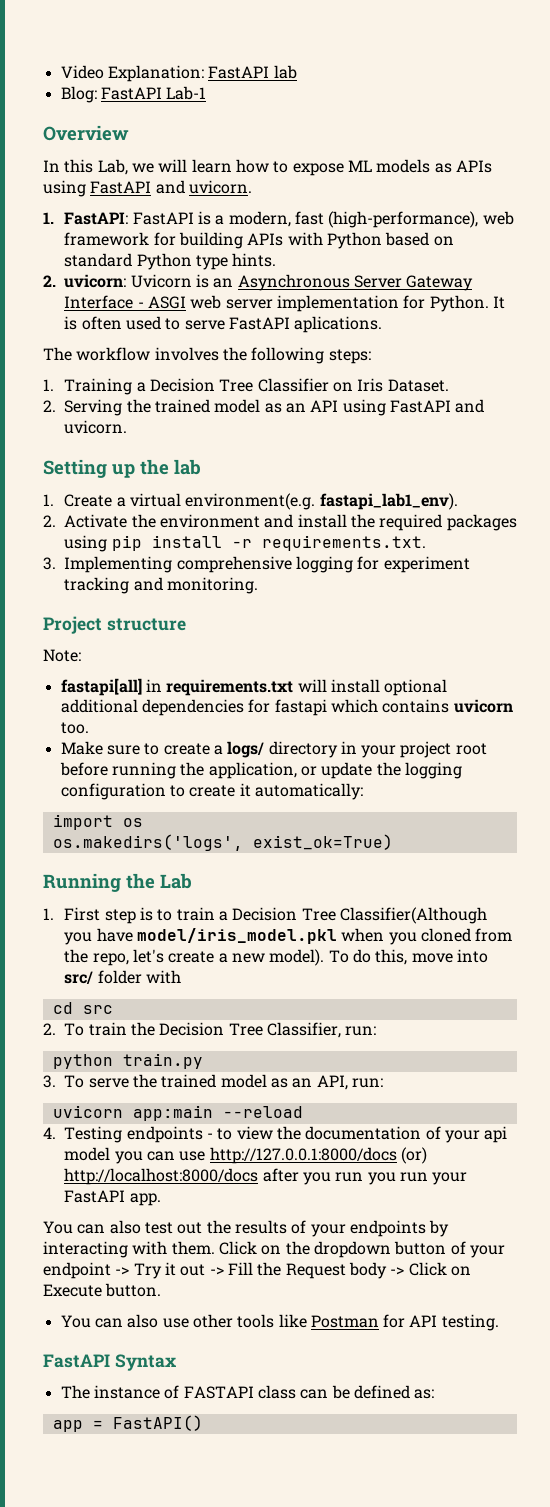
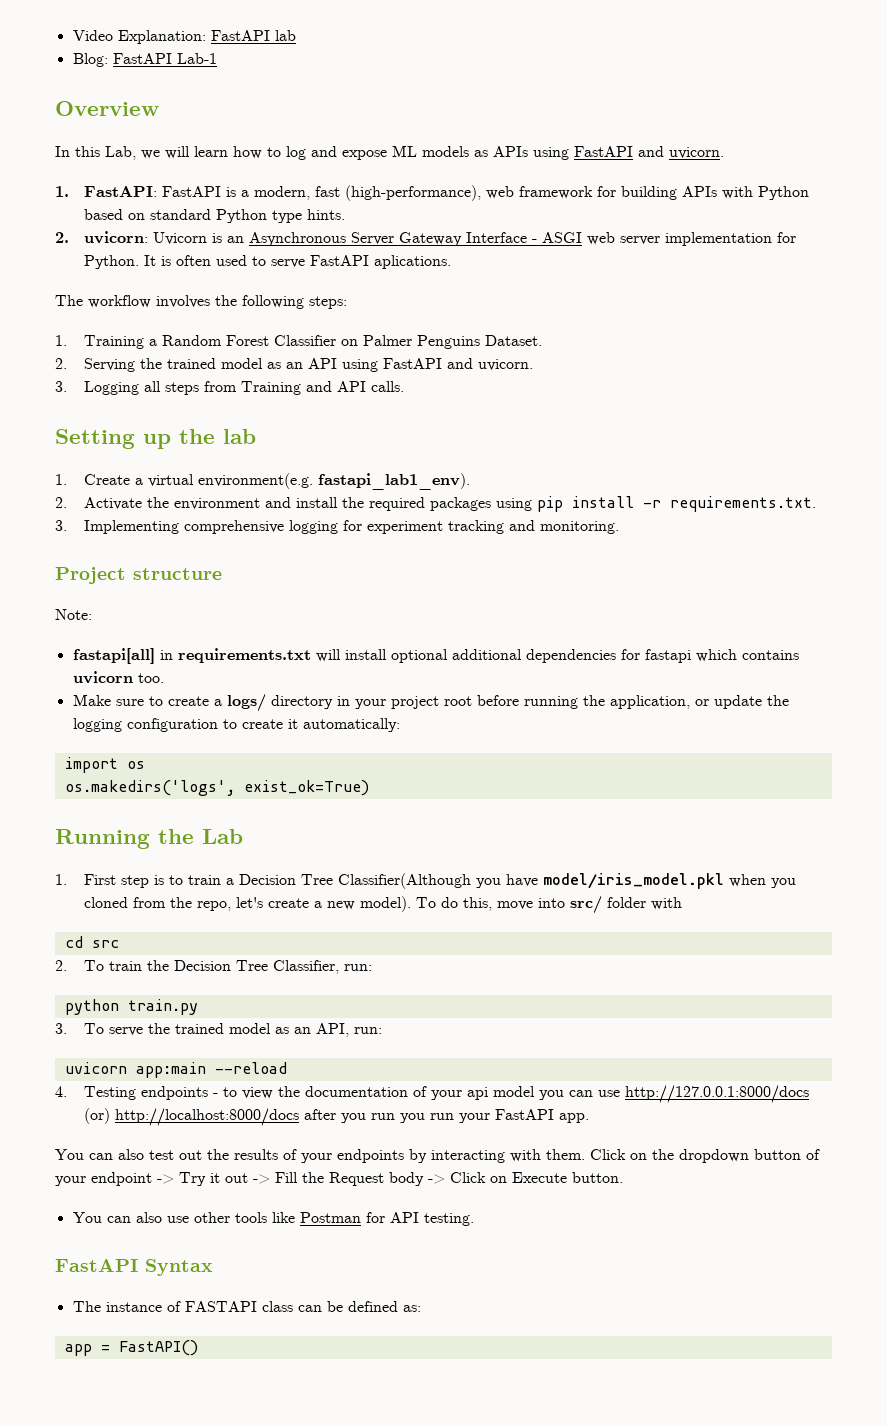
- In this Lab, we will learn how to expose ML models as APIs using FastAPI and uvicorn.
+ In this Lab, we will learn how to log and expose ML models as APIs using FastAPI and uvicorn.
- 1. Training a Decision Tree Classifier on Iris Dataset.
+ 1. Training a Random Forest Classifier on Palmer Penguins Dataset.
+ 3. Logging all steps from Training and API calls.

